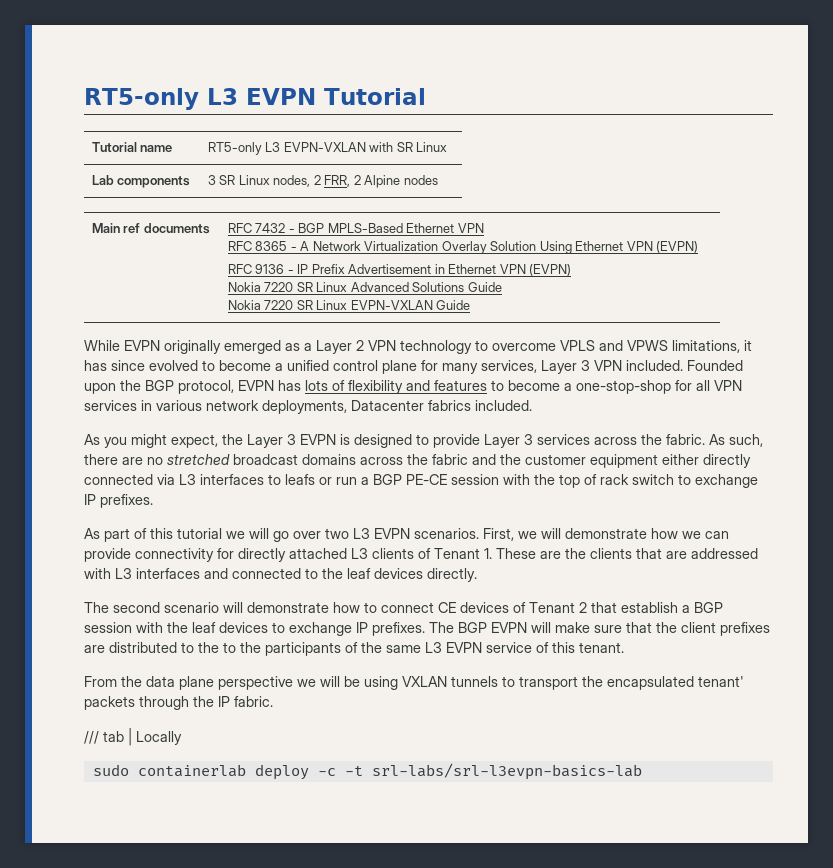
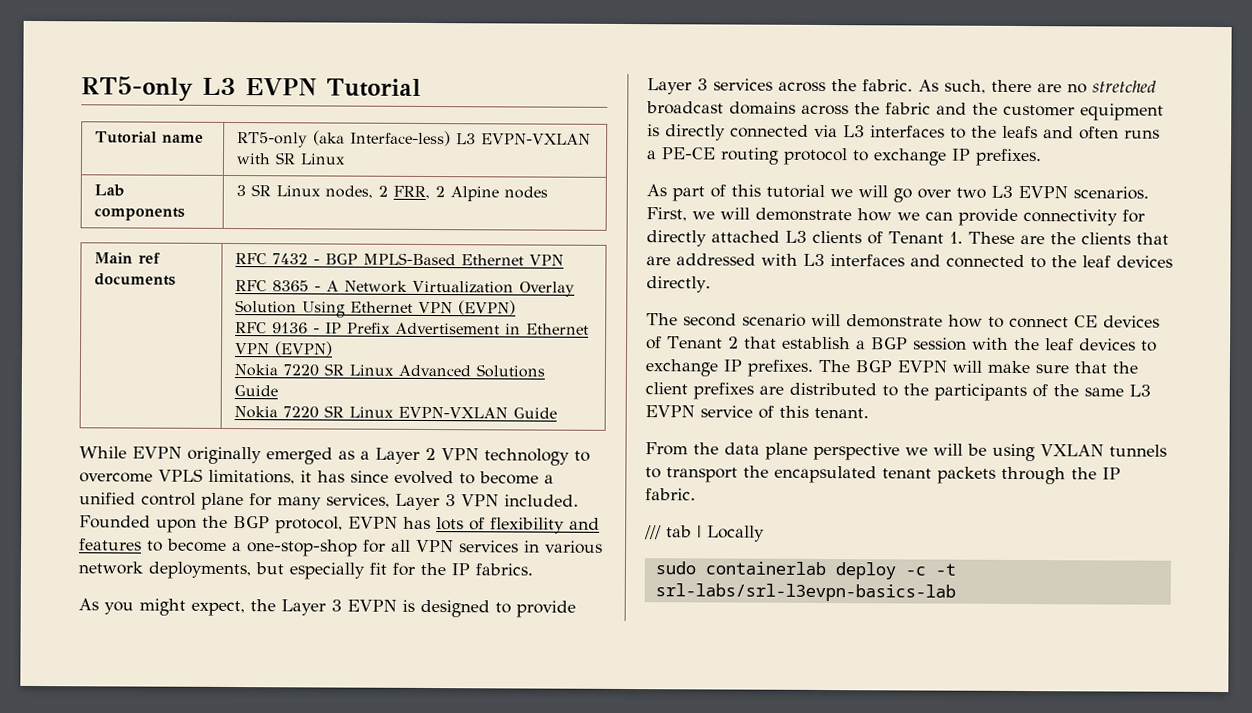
- Tutorial name | RT5-only L3 EVPN-VXLAN with SR Linux
+ Tutorial name | RT5-only (aka Interface-less) L3 EVPN-VXLAN with SR Linux
- While EVPN originally emerged as a Layer 2 VPN technology to overcome VPLS and VPWS limitations, it has since evolved to become a unified control plane for many services, Layer 3 VPN included.
+ While EVPN originally emerged as a Layer 2 VPN technology to overcome VPLS limitations, it has since evolved to become a unified control plane for many services, Layer 3 VPN included.
- Founded upon the BGP protocol, EVPN has lots of flexibility and features to become a one-stop-shop for all VPN services in various network deployments, Datacenter fabrics included.
+ Founded upon the BGP protocol, EVPN has lots of flexibility and features to become a one-stop-shop for all VPN services in various network deployments, but especially fit for the IP fabrics.
- As such, there are no stretched broadcast domains across the fabric and the customer equipment either directly connected via L3 interfaces to leafs or run a BGP PE-CE session with the top of rack switch to exchange IP prefixes.
+ As such, there are no stretched broadcast domains across the fabric and the customer equipment is directly connected via L3 interfaces to the leafs and often runs a PE-CE routing protocol to exchange IP prefixes.
- The BGP EVPN will make sure that the client prefixes are distributed to the to the participants of the same L3 EVPN service of this tenant.
+ The BGP EVPN will make sure that the client prefixes are distributed to the participants of the same L3 EVPN service of this tenant.
- From the data plane perspective we will be using VXLAN tunnels to transport the encapsulated tenant' packets through the IP fabric.
+ From the data plane perspective we will be using VXLAN tunnels to transport the encapsulated tenant packets through the IP fabric.

